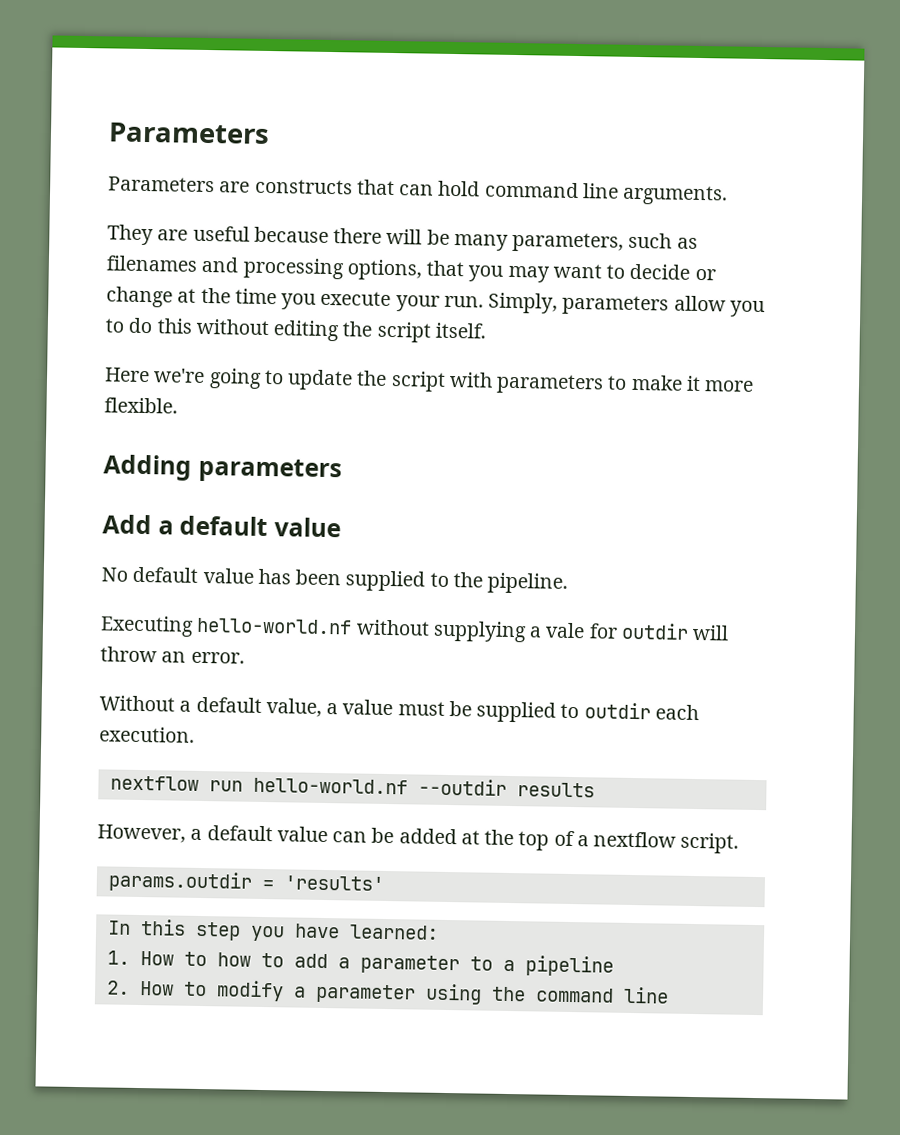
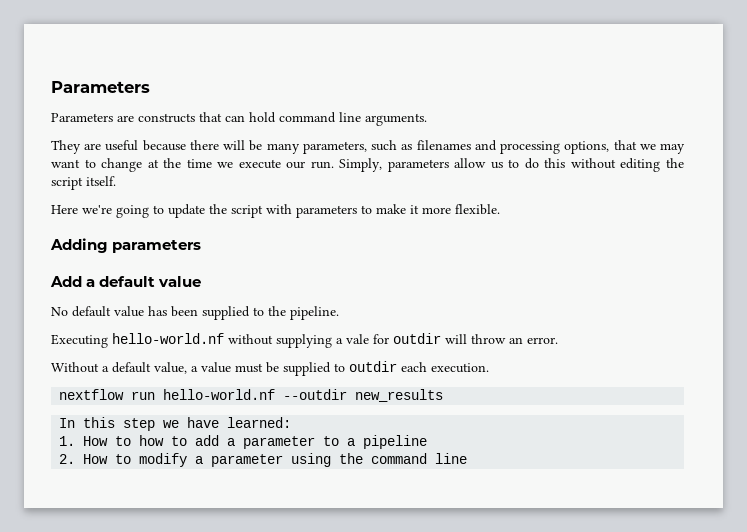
- They are useful because there will be many parameters, such as filenames and processing options, that you may want to decide or change at the time you execute your run.
+ They are useful because there will be many parameters, such as filenames and processing options, that we may want to change at the time we execute our run.
- Simply, parameters allow you to do this without editing the script itself.
+ Simply, parameters allow us to do this without editing the script itself.
- nextflow run hello-world.nf --outdir results
- However, a default value can be added at the top of a nextflow script.
- params.outdir = 'results'
+ nextflow run hello-world.nf --outdir new_results
- In this step you have learned:
+ In this step we have learned:

